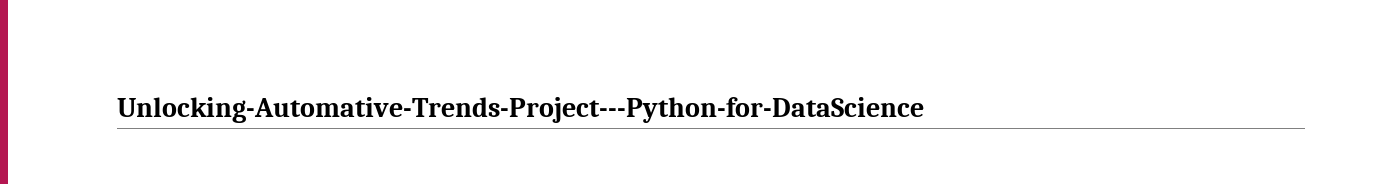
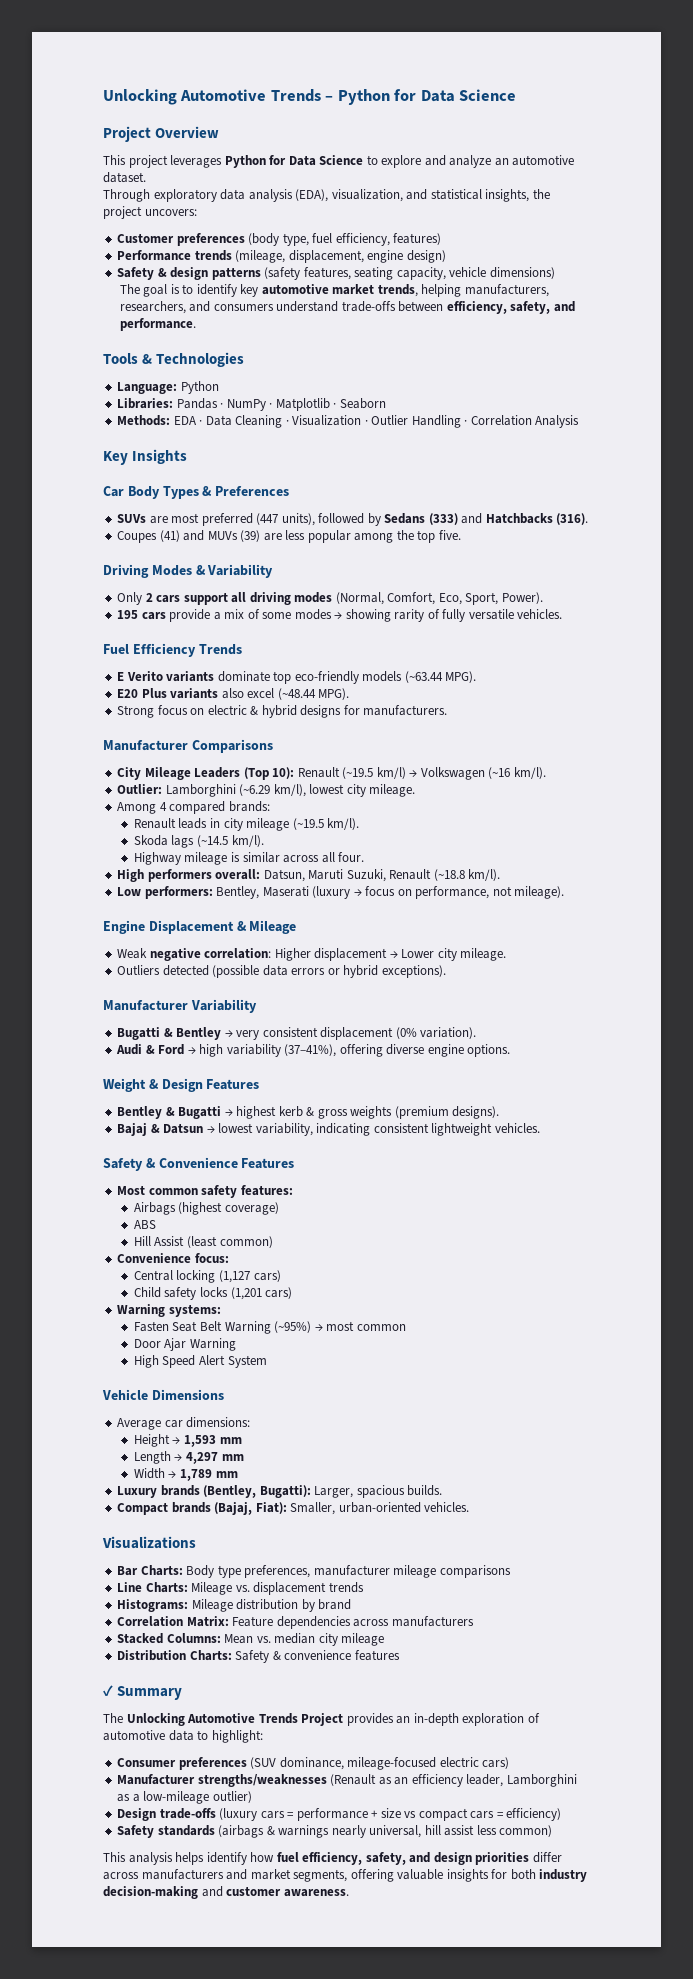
- Unlocking-Automative-Trends-Project---Python-for-DataScience
+ Unlocking Automotive Trends – Python for Data Science
+ Project Overview
+ This project leverages Python for Data Science to explore and analyze an automotive dataset.
+ Through exploratory data analysis (EDA), visualization, and statistical insights, the project uncovers:
+ Customer preferences (body type, fuel efficiency, features)
+ Performance trends (mileage, displacement, engine design)
+ Safety & design patterns (safety features, seating capacity, vehicle dimensions)
+ The goal is to identify key automotive market trends, helping manufacturers, researchers, and consumers understand trade-offs between efficiency, safety, and performance.
+ Tools & Technologies
+ Language: Python
+ Libraries: Pandas · NumPy · Matplotlib · Seaborn
+ Methods: EDA · Data Cleaning · Visualization · Outlier Handling · Correlation Analysis
+ Key Insights
+ Car Body Types & Preferences
+ SUVs are most preferred (447 units), followed by Sedans (333) and Hatchbacks (316).
+ Coupes (41) and MUVs (39) are less popular among the top five.
+ Driving Modes & Variability
+ Only 2 cars support all driving modes (Normal, Comfort, Eco, Sport, Power).
+ 195 cars provide a mix of some modes → showing rarity of fully versatile vehicles.
+ Fuel Efficiency Trends
+ E Verito variants dominate top eco-friendly models (~63.44 MPG).
+ E20 Plus variants also excel (~48.44 MPG).
+ Strong focus on electric & hybrid designs for manufacturers.
+ Manufacturer Comparisons
+ City Mileage Leaders (Top 10): Renault (~19.5 km/l) → Volkswagen (~16 km/l).
+ Outlier: Lamborghini (~6.29 km/l), lowest city mileage.
+ Among 4 compared brands:
+ Renault leads in city mileage (~19.5 km/l).
+ Skoda lags (~14.5 km/l).
+ Highway mileage is similar across all four.
+ High performers overall: Datsun, Maruti Suzuki, Renault (~18.8 km/l).
+ Low performers: Bentley, Maserati (luxury → focus on performance, not mileage).
+ Engine Displacement & Mileage
+ Weak negative correlation: Higher displacement → Lower city mileage.
+ Outliers detected (possible data errors or hybrid exceptions).
+ Manufacturer Variability
+ Bugatti & Bentley → very consistent displacement (0% variation).
+ Audi & Ford → high variability (37–41%), offering diverse engine options.
+ Weight & Design Features
+ Bentley & Bugatti → highest kerb & gross weights (premium designs).
+ Bajaj & Datsun → lowest variability, indicating consistent lightweight vehicles.
+ Safety & Convenience Features
+ Most common safety features:
+ Airbags (highest coverage)
+ ABS
+ Hill Assist (least common)
+ Convenience focus:
+ Central locking (1,127 cars)
+ Child safety locks (1,201 cars)
+ Warning systems:
+ Fasten Seat Belt Warning (~95%) → most common
+ Door Ajar Warning
+ High Speed Alert System
+ Vehicle Dimensions
+ Average car dimensions:
+ Height → 1,593 mm
+ Length → 4,297 mm
+ Width → 1,789 mm
+ Luxury brands (Bentley, Bugatti): Larger, spacious builds.
+ Compact brands (Bajaj, Fiat): Smaller, urban-oriented vehicles.
+ Visualizations
+ Bar Charts: Body type preferences, manufacturer mileage comparisons
+ Line Charts: Mileage vs. displacement trends
+ Histograms: Mileage distribution by brand
+ Correlation Matrix: Feature dependencies across manufacturers
+ Stacked Columns: Mean vs. median city mileage
+ Distribution Charts: Safety & convenience features
+ ✓ Summary
+ The Unlocking Automotive Trends Project provides an in-depth exploration of automotive data to highlight:
+ Consumer preferences (SUV dominance, mileage-focused electric cars)
+ Manufacturer strengths/weaknesses (Renault as an efficiency leader, Lamborghini as a low-mileage outlier)
+ Design trade-offs (luxury cars = performance + size vs compact cars = efficiency)
+ Safety standards (airbags & warnings nearly universal, hill assist less common)
+ This analysis helps identify how fuel efficiency, safety, and design priorities differ across manufacturers and market segments, offering valuable insights for both industry decision-making and customer awareness.

